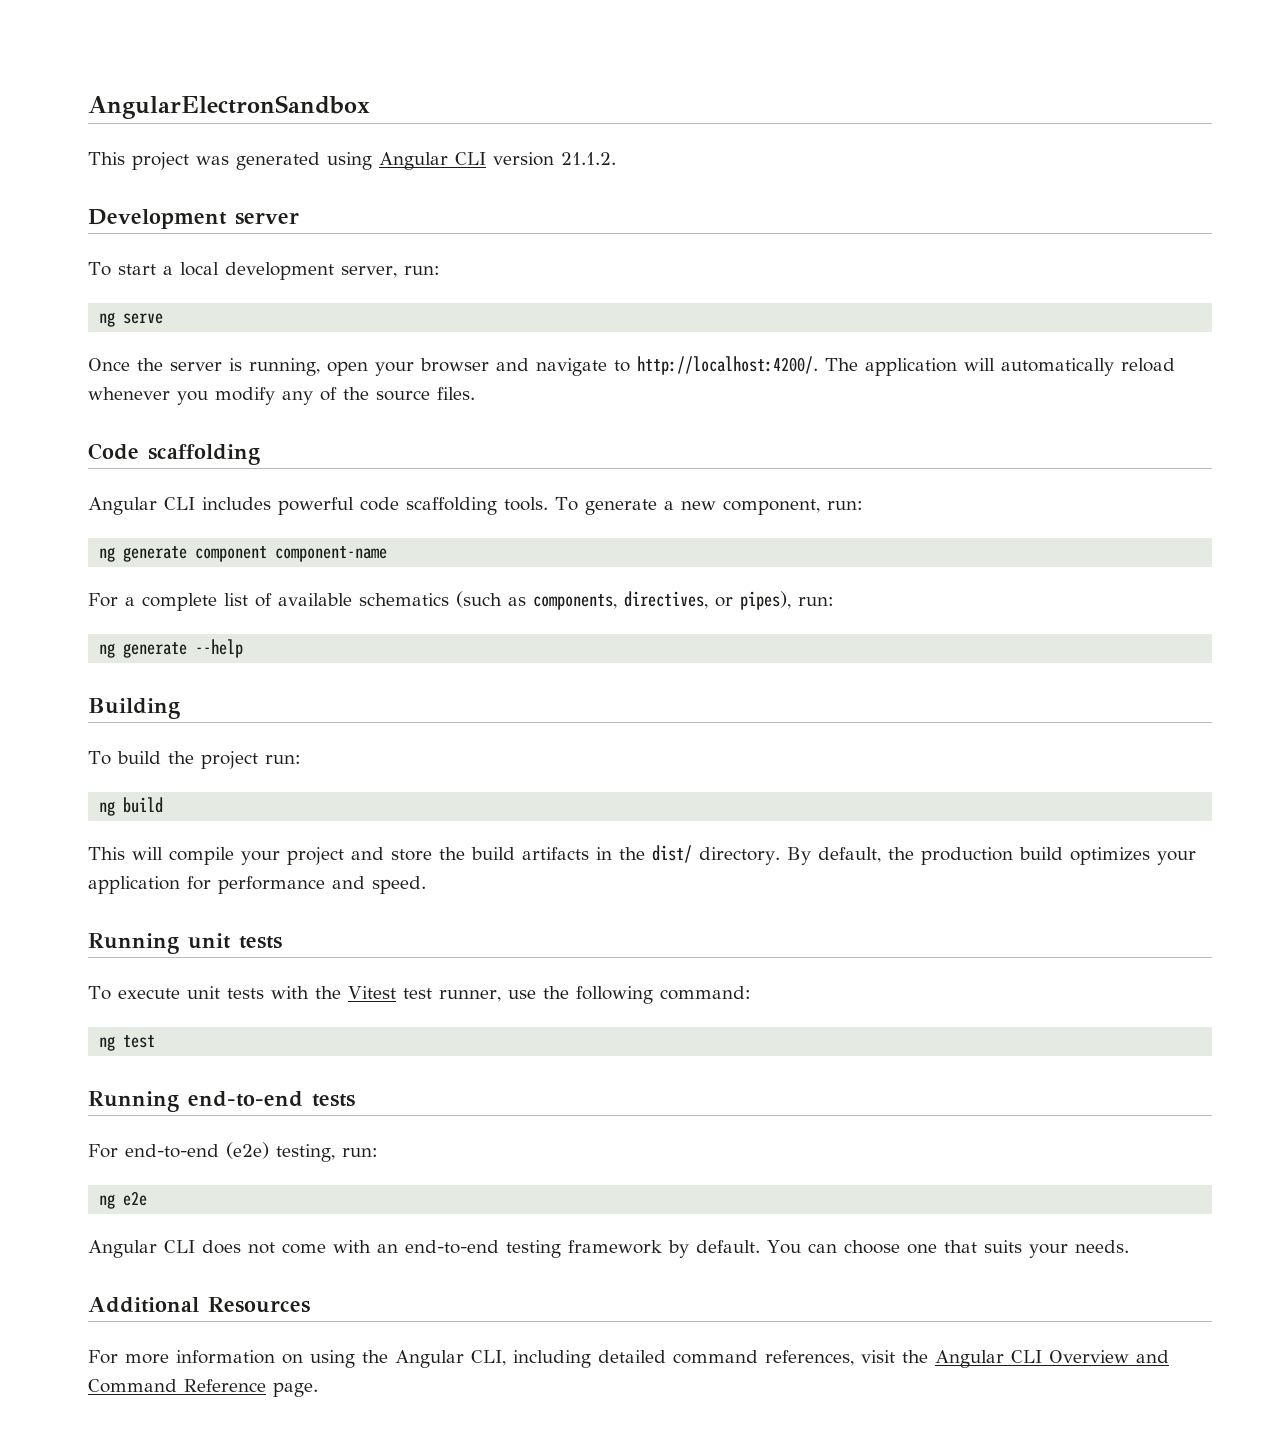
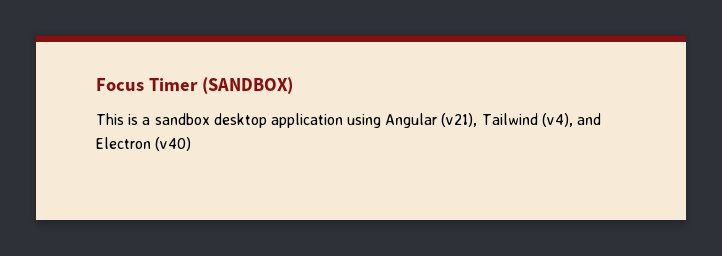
- AngularElectronSandbox
- This project was generated using Angular CLI version 21.1.2.
- Development server
- To start a local development server, run:
- ng serve
- Once the server is running, open your browser and navigate to http://localhost:4200/. The application will automatically reload whenever you modify any of the source files.
- Code scaffolding
- Angular CLI includes powerful code scaffolding tools. To generate a new component, run:
- ng generate component component-name
- For a complete list of available schematics (such as components, directives, or pipes), run:
- ng generate --help
- Building
- To build the project run:
- ng build
- This will compile your project and store the build artifacts in the dist/ directory. By default, the production build optimizes your application for performance and speed.
- Running unit tests
- To execute unit tests with the Vitest test runner, use the following command:
- ng test
- Running end-to-end tests
- For end-to-end (e2e) testing, run:
- ng e2e
- Angular CLI does not come with an end-to-end testing framework by default. You can choose one that suits your needs.
- Additional Resources
- For more information on using the Angular CLI, including detailed command references, visit the Angular CLI Overview and Command Reference page.
+ Focus Timer (SANDBOX)
+ This is a sandbox desktop application using Angular (v21), Tailwind (v4), and Electron (v40)

